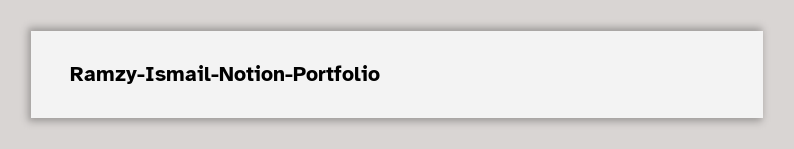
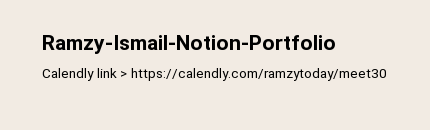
+ Calendly link > https://calendly.com/ramzytoday/meet30

